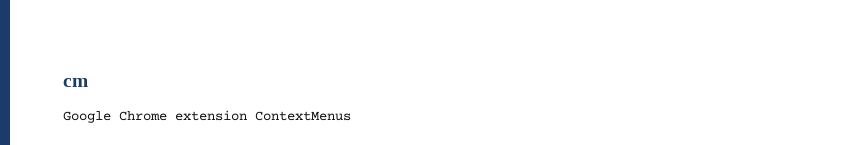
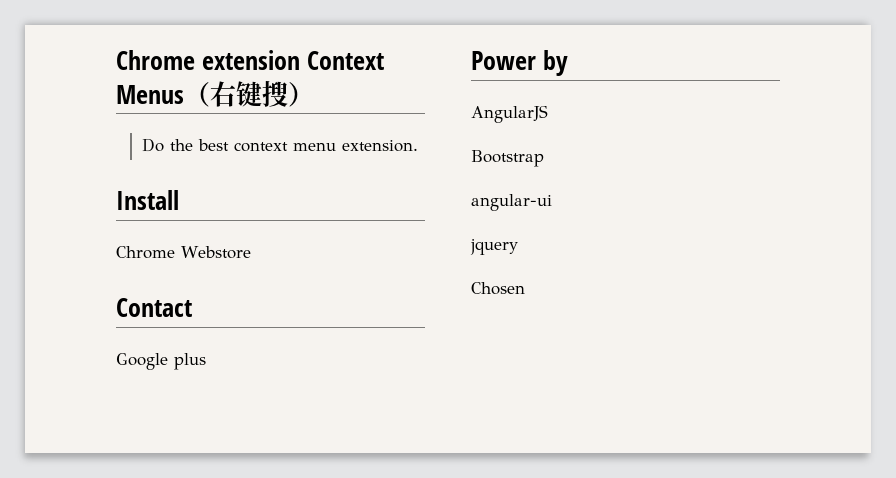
- cm
- Google Chrome extension ContextMenus
+ Chrome extension Context Menus（右键搜）
+ Do the best context menu extension.
+ Install
+ Chrome Webstore
+ Contact
+ Google plus
+ Power by
+ AngularJS
+ Bootstrap
+ angular-ui
+ jquery
+ Chosen

